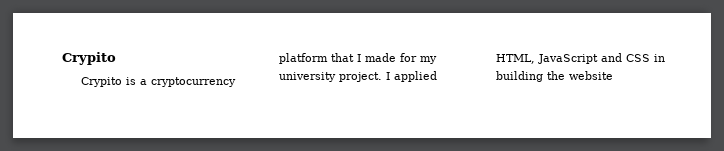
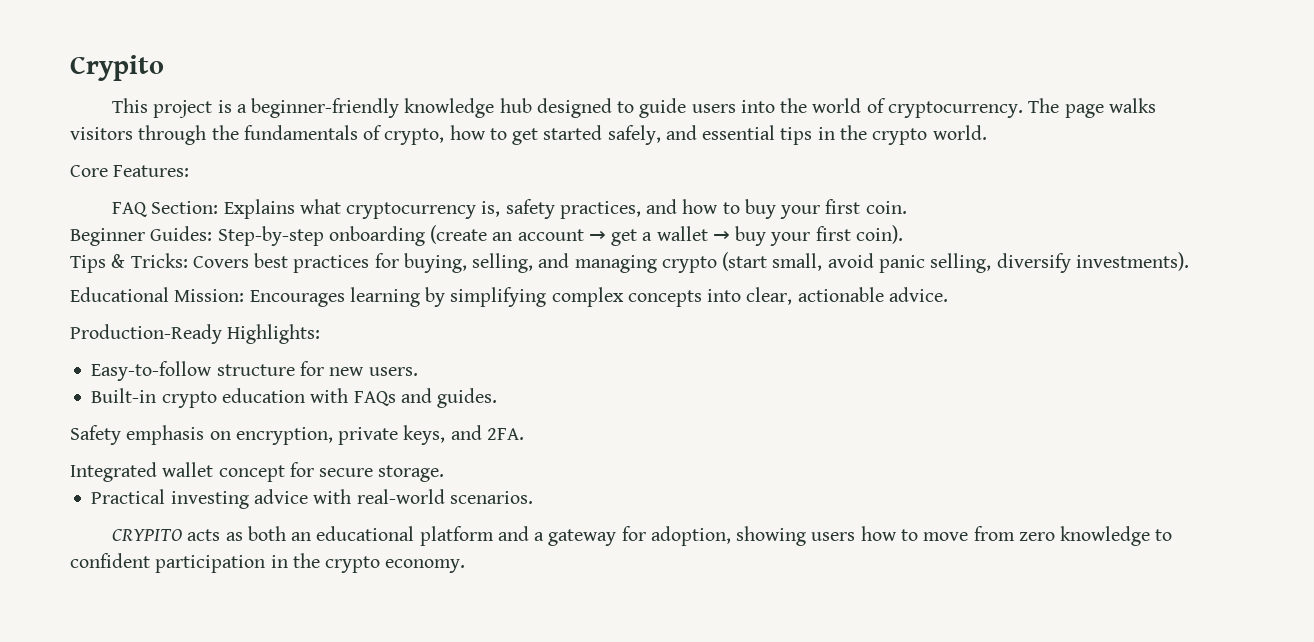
- Crypito is a cryptocurrency platform that I made for my university project. I applied HTML, JavaScript and CSS in building the website
+ This project is a beginner-friendly knowledge hub designed to guide users into the world of cryptocurrency. The page walks visitors through the fundamentals of crypto, how to get started safely, and essential tips in the crypto world.
+ Core Features:
+ FAQ Section: Explains what cryptocurrency is, safety practices, and how to buy your first coin.
+ Beginner Guides: Step-by-step onboarding (create an account → get a wallet → buy your first coin).
+ Tips & Tricks: Covers best practices for buying, selling, and managing crypto (start small, avoid panic selling, diversify investments).
+ Educational Mission: Encourages learning by simplifying complex concepts into clear, actionable advice.
+ Production-Ready Highlights:
+ Easy-to-follow structure for new users.
+ Built-in crypto education with FAQs and guides.
+ Safety emphasis on encryption, private keys, and 2FA.
+ Integrated wallet concept for secure storage.
+ Practical investing advice with real-world scenarios.
+ CRYPITO acts as both an educational platform and a gateway for adoption, showing users how to move from zero knowledge to confident participation in the crypto economy.

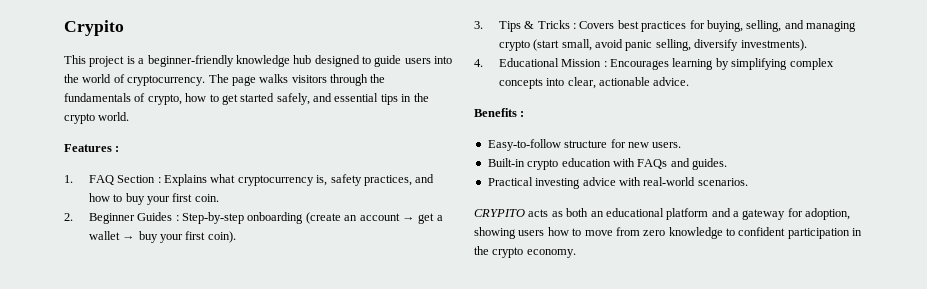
- Core Features:
- FAQ Section: Explains what cryptocurrency is, safety practices, and how to buy your first coin.
+ Features :
+ 1. FAQ Section : Explains what cryptocurrency is, safety practices, and how to buy your first coin.
- Beginner Guides: Step-by-step onboarding (create an account → get a wallet → buy your first coin).
+ 2. Beginner Guides : Step-by-step onboarding (create an account → get a wallet → buy your first coin).
- Tips & Tricks: Covers best practices for buying, selling, and managing crypto (start small, avoid panic selling, diversify investments).
+ 3. Tips & Tricks : Covers best practices for buying, selling, and managing crypto (start small, avoid panic selling, diversify investments).
- Educational Mission: Encourages learning by simplifying complex concepts into clear, actionable advice.
+ 4. Educational Mission : Encourages learning by simplifying complex concepts into clear, actionable advice.
- Production-Ready Highlights:
+ Benefits :
- Safety emphasis on encryption, private keys, and 2FA.
- Integrated wallet concept for secure storage.

